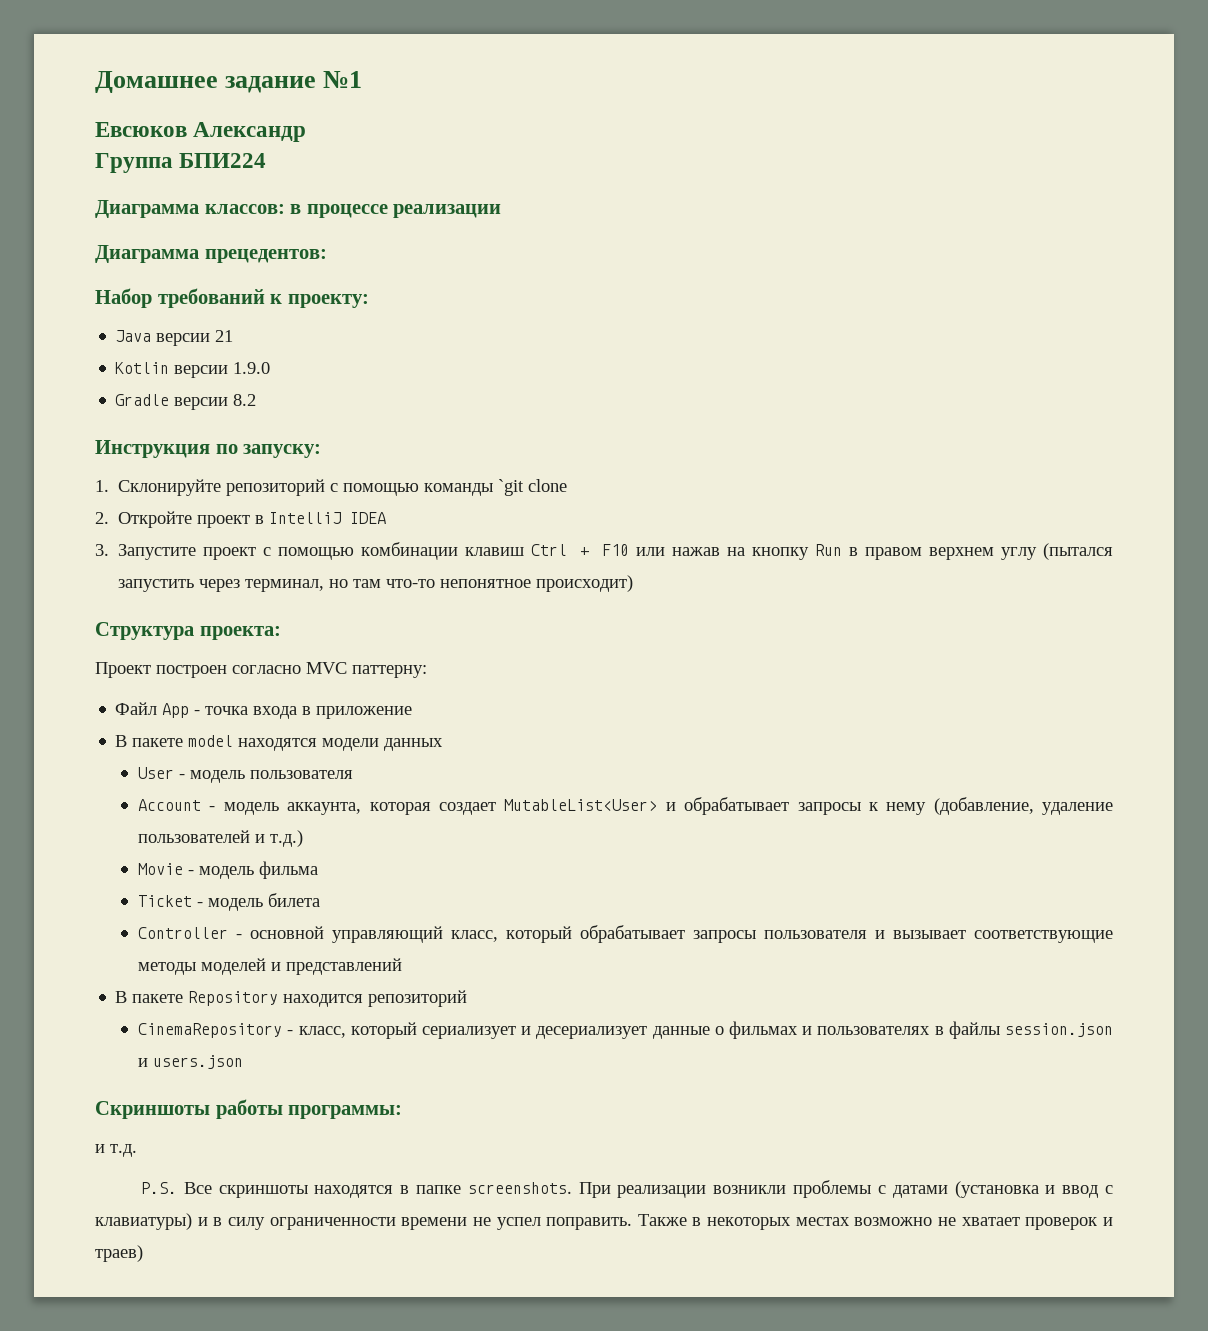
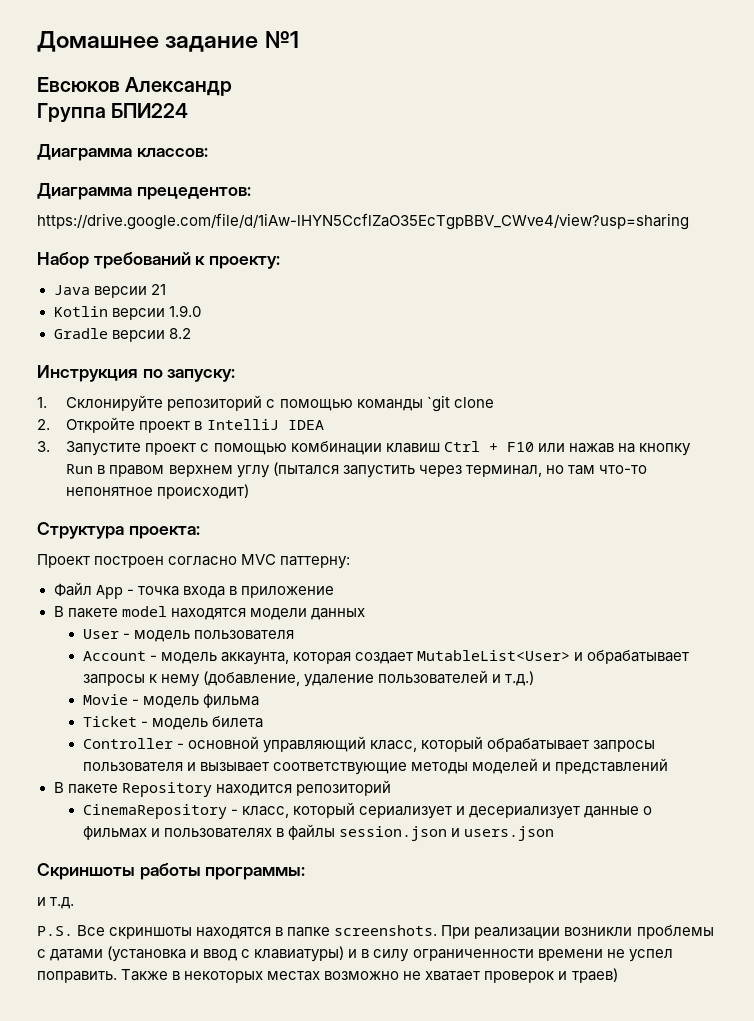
- Диаграмма классов: в процессе реализации
+ Диаграмма классов:
+ https://drive.google.com/file/d/1iAw-lHYN5CcflZaO35EcTgpBBV_CWve4/view?usp=sharing

